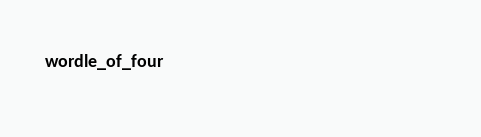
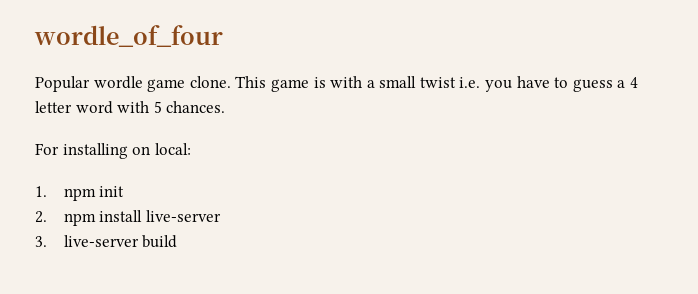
+ Popular wordle game clone. This game is with a small twist i.e. you have to guess a 4 letter word with 5 chances.
+ For installing on local:
+ 1. npm init
+ 2. npm install live-server
+ 3. live-server build

